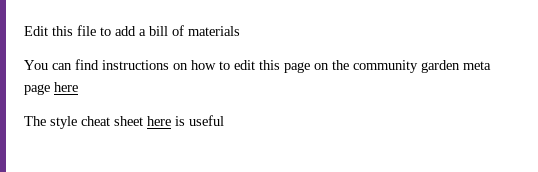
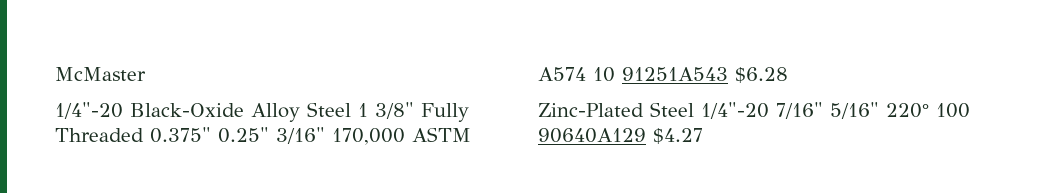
- Edit this file to add a bill of materials
- You can find instructions on how to edit this page on the community garden meta page here
- The style cheat sheet here is useful
+ McMaster
+ 1/4"-20 Black-Oxide Alloy Steel 1 3/8" Fully Threaded 0.375" 0.25" 3/16" 170,000 ASTM A574 10 91251A543 $6.28
+ Zinc-Plated Steel 1/4"-20 7/16" 5/16" 220° 100 90640A129 $4.27

